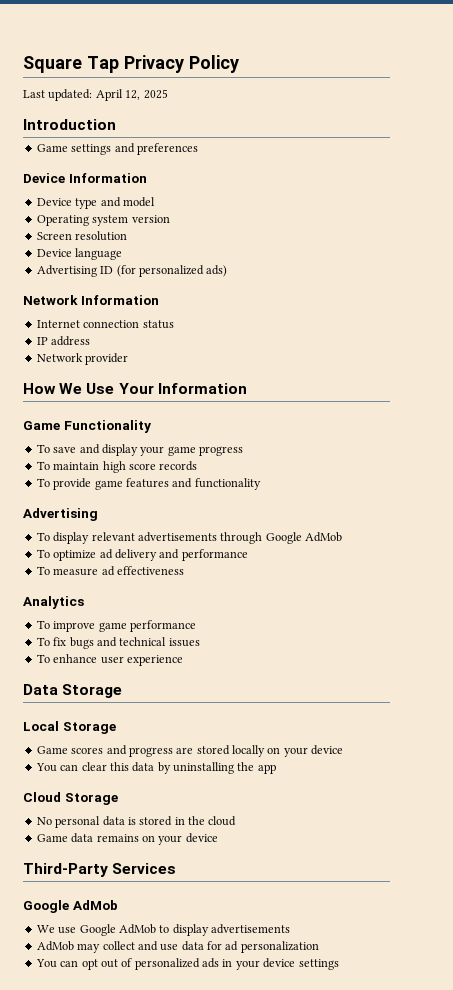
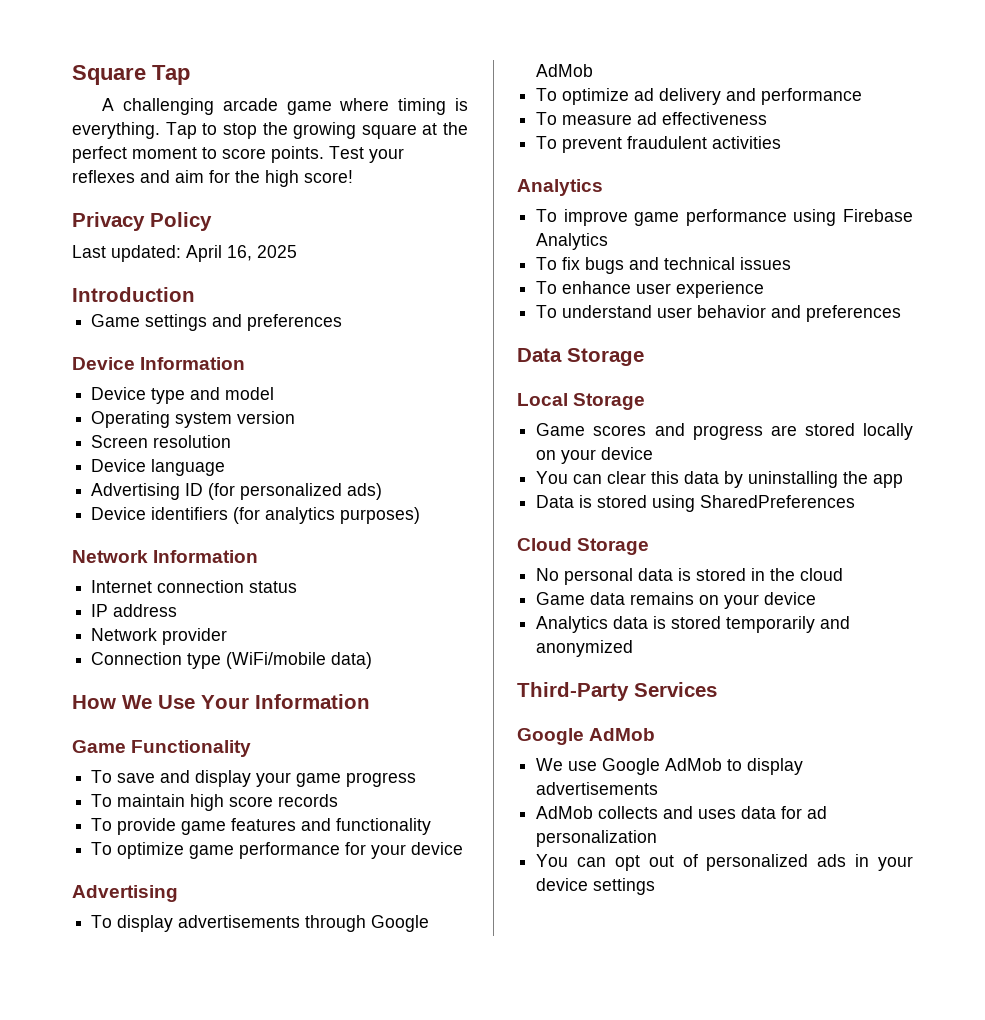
- Square Tap Privacy Policy
+ Square Tap
+ A challenging arcade game where timing is everything. Tap to stop the growing square at the perfect moment to score points. Test your reflexes and aim for the high score!
+ Privacy Policy
- Last updated: April 12, 2025
+ Last updated: April 16, 2025
+ Device identifiers (for analytics purposes)
+ Connection type (WiFi/mobile data)
+ To optimize game performance for your device
- To display relevant advertisements through Google AdMob
+ To display advertisements through Google AdMob
+ To prevent fraudulent activities
- To improve game performance
+ To improve game performance using Firebase Analytics
+ To understand user behavior and preferences
+ Data is stored using SharedPreferences
+ Analytics data is stored temporarily and anonymized
- AdMob may collect and use data for ad personalization
+ AdMob collects and uses data for ad personalization

